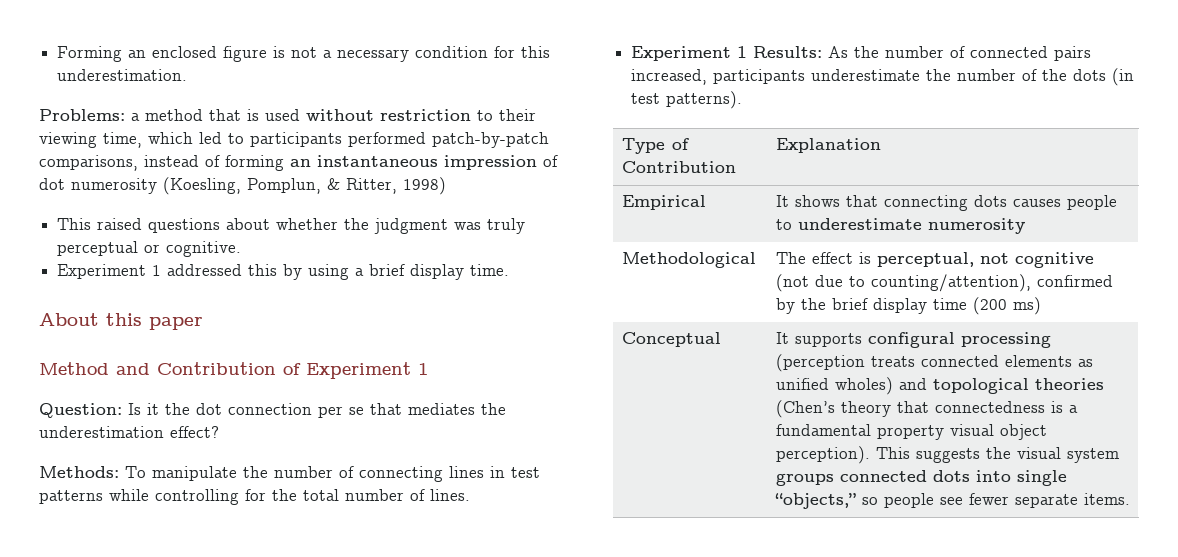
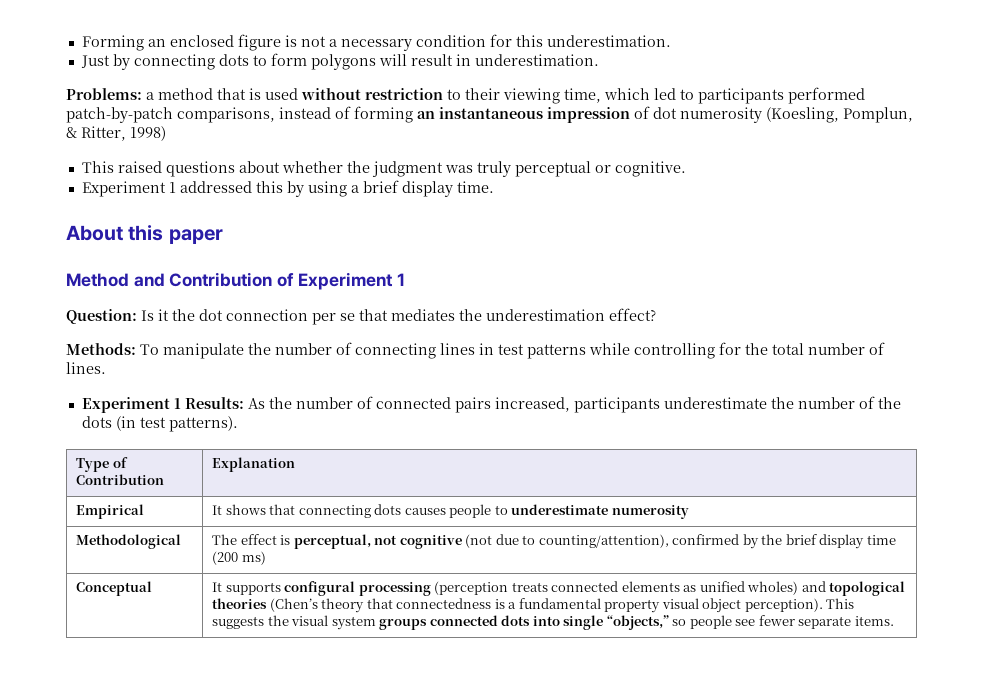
+ Just by connecting dots to form polygons will result in underestimation.

